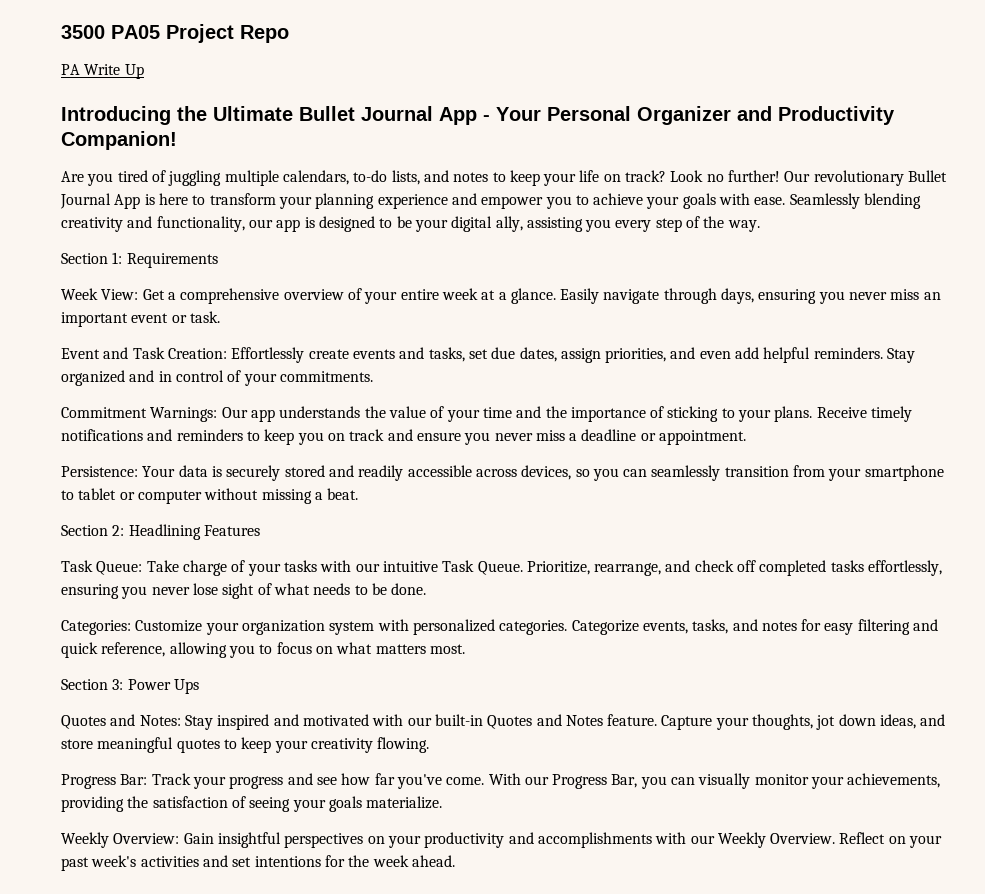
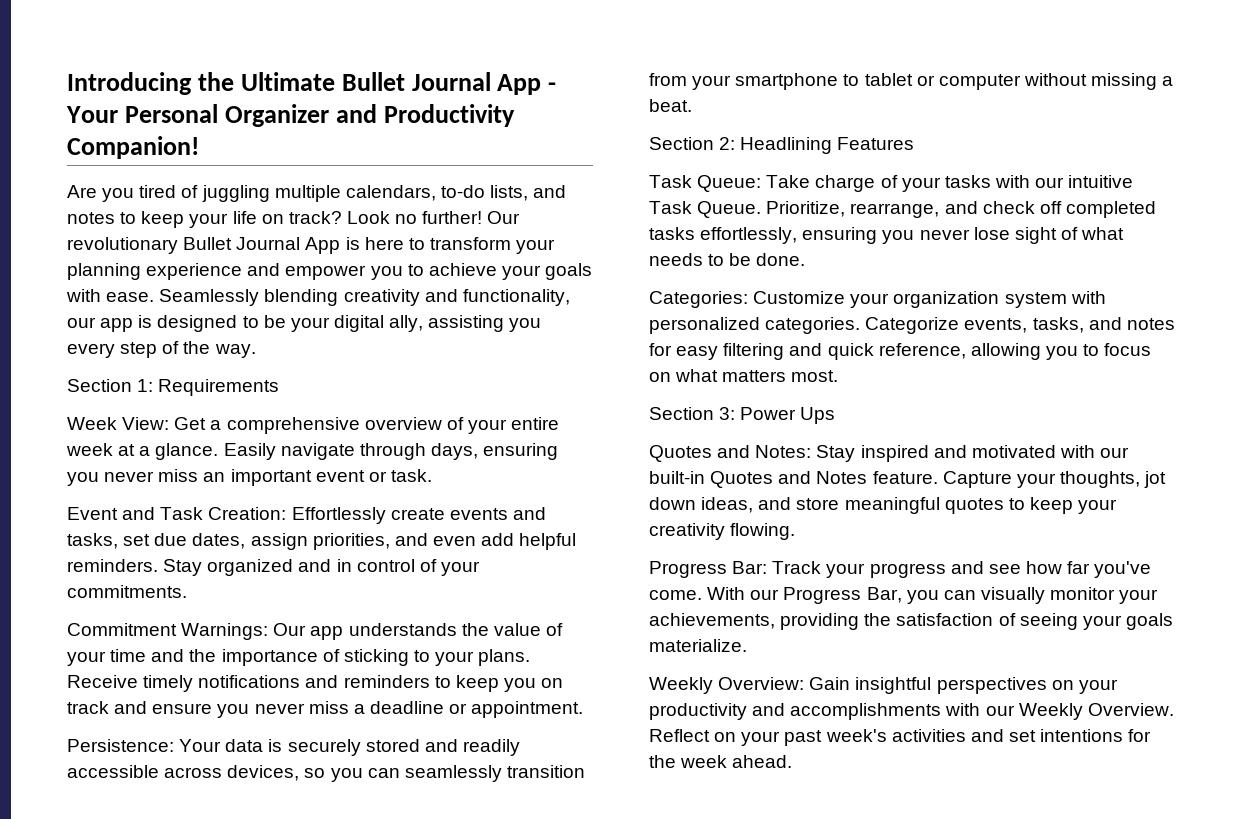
- 3500 PA05 Project Repo
- PA Write Up

